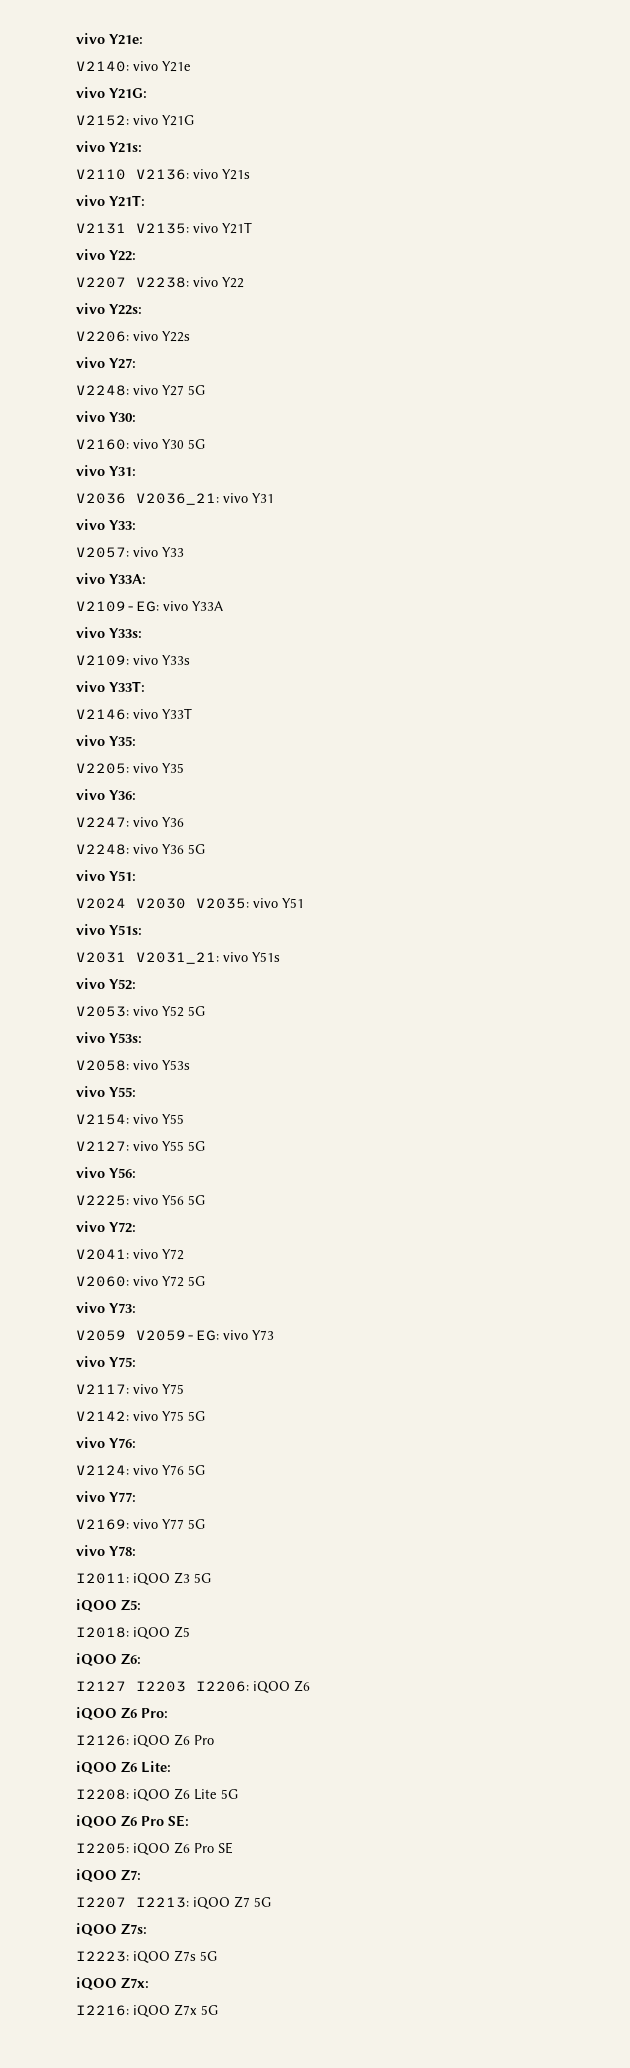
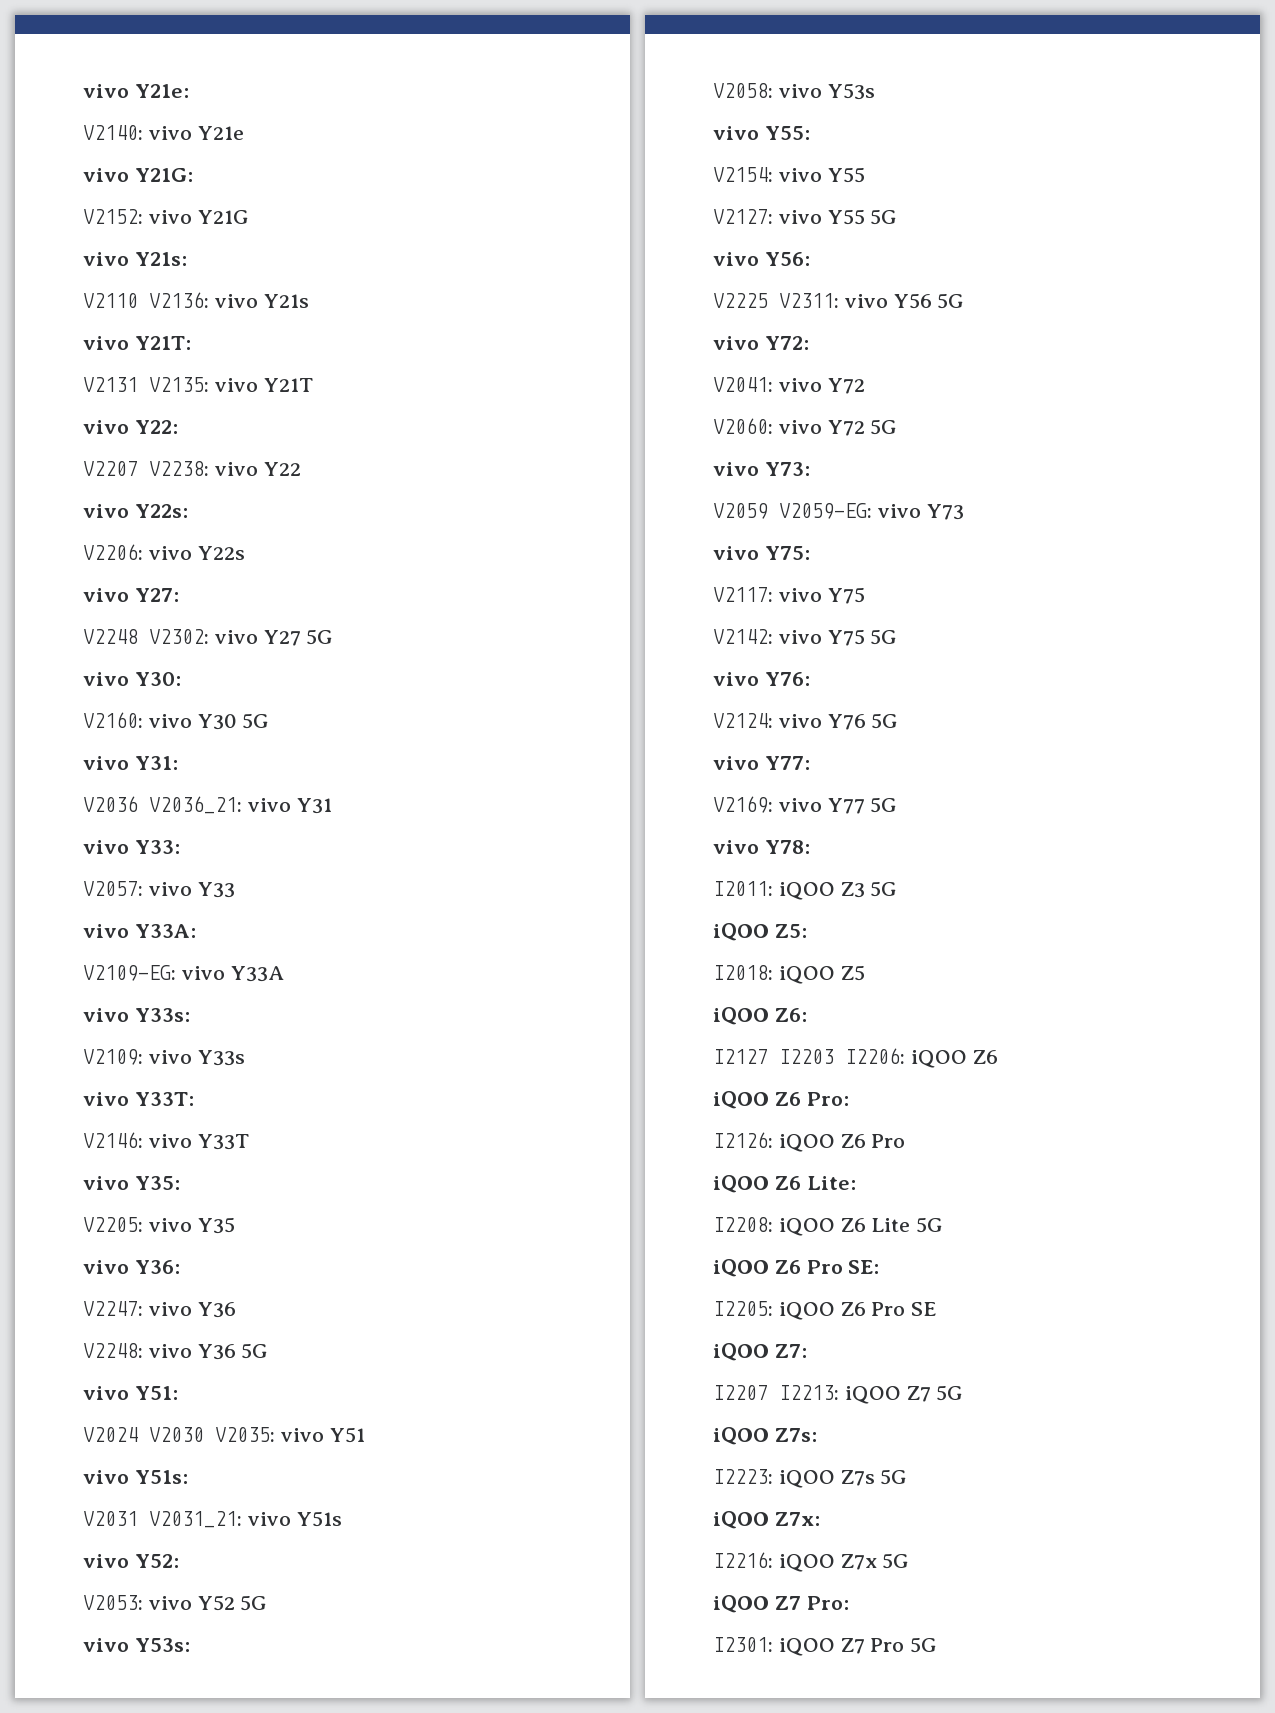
- V2248: vivo Y27 5G
+ V2248 V2302: vivo Y27 5G
- V2225: vivo Y56 5G
+ V2225 V2311: vivo Y56 5G
+ iQOO Z7 Pro:
+ I2301: iQOO Z7 Pro 5G

